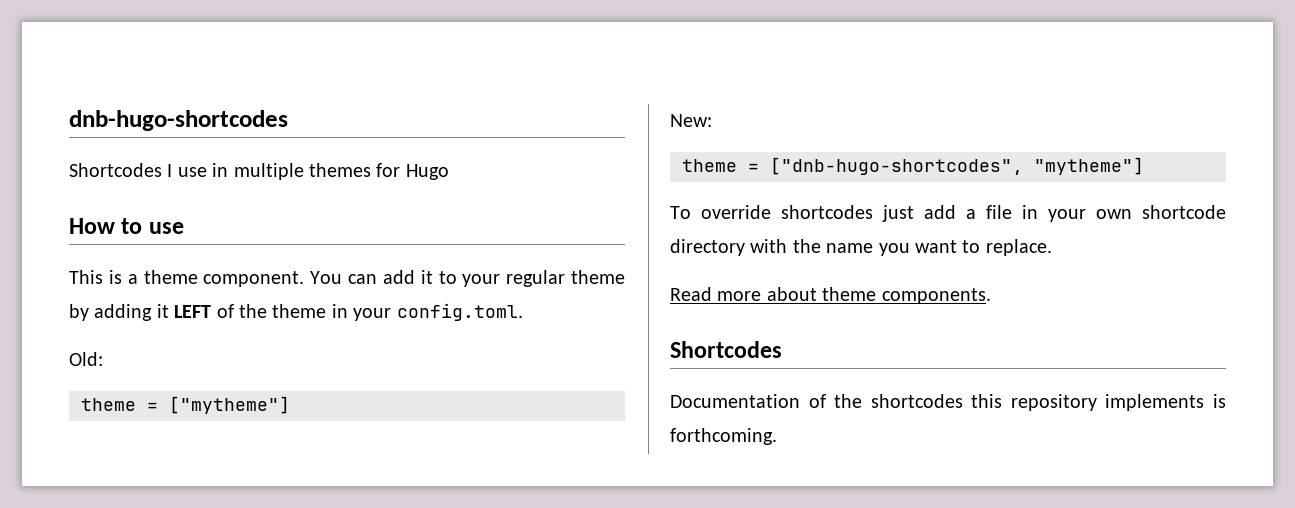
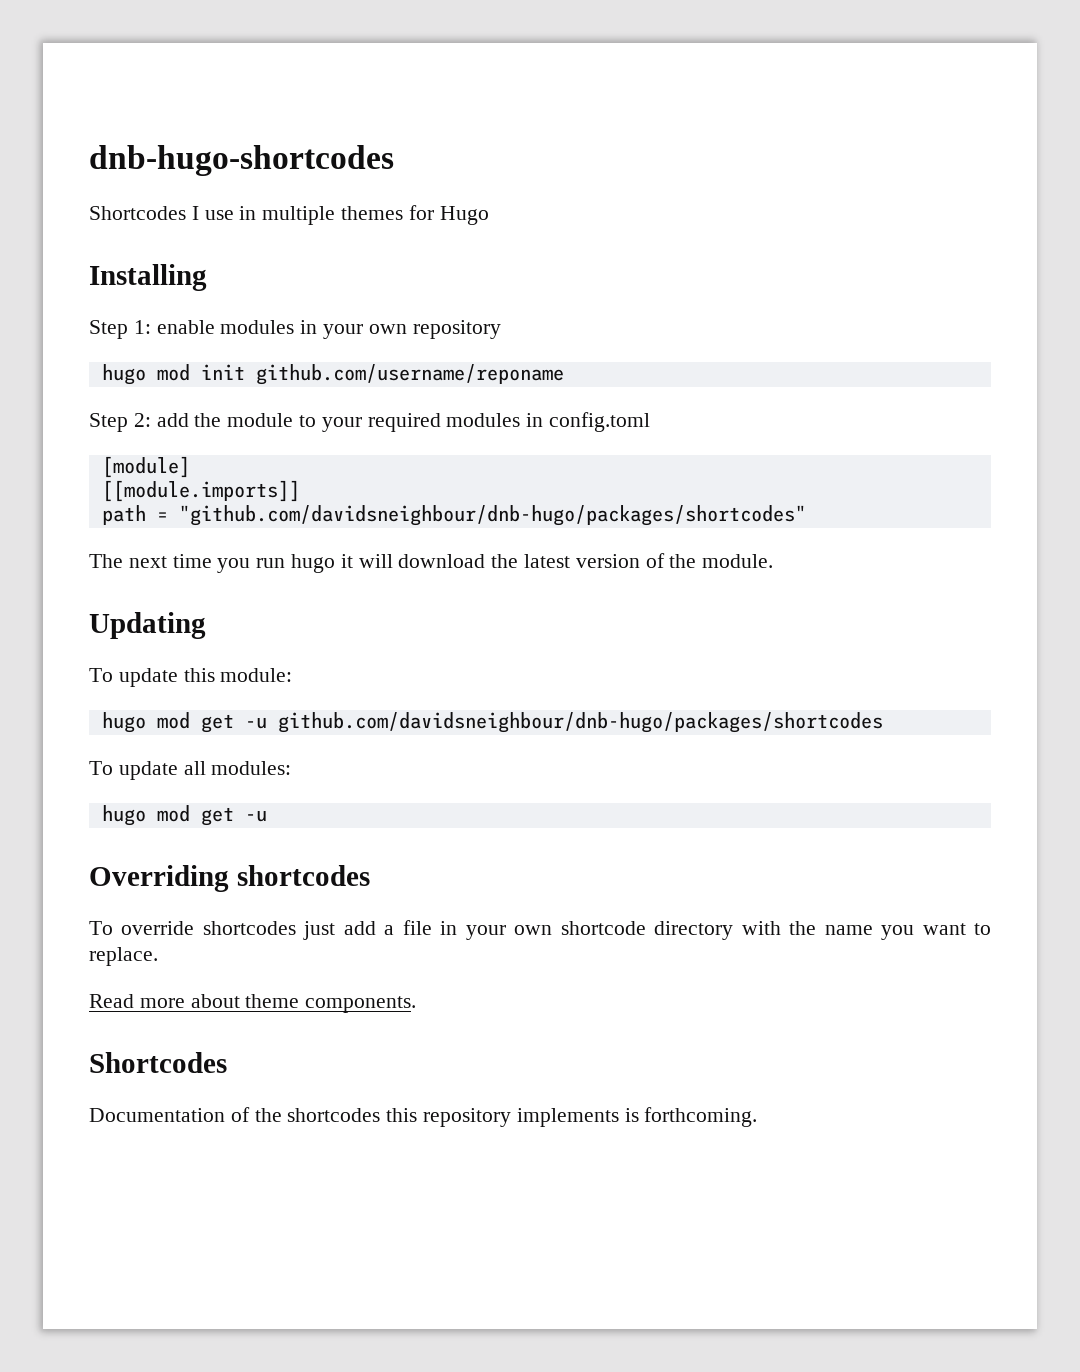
- How to use
- This is a theme component. You can add it to your regular theme by adding it LEFT of the theme in your config.toml.
- Old:
- theme = ["mytheme"]
- New:
- theme = ["dnb-hugo-shortcodes", "mytheme"]
+ Installing
+ Step 1: enable modules in your own repository
+ hugo mod init github.com/username/reponame
+ Step 2: add the module to your required modules in config.toml
+ [module]
+ [[module.imports]]
+ path = "github.com/davidsneighbour/dnb-hugo/packages/shortcodes"
+ The next time you run hugo it will download the latest version of the module.
+ Updating
+ To update this module:
+ hugo mod get -u github.com/davidsneighbour/dnb-hugo/packages/shortcodes
+ To update all modules:
+ hugo mod get -u
+ Overriding shortcodes

